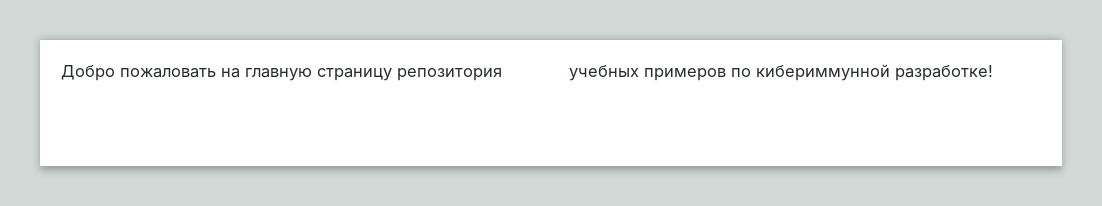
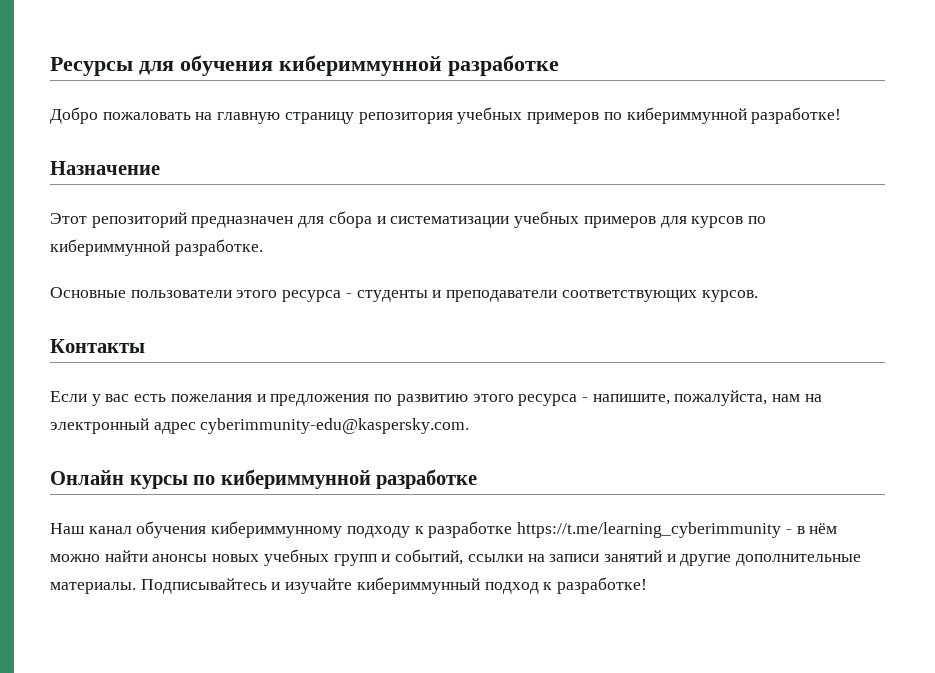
+ Ресурсы для обучения кибериммунной разработке
+ Назначение
+ Этот репозиторий предназначен для сбора и систематизации учебных примеров для курсов по кибериммунной разработке.
+ Основные пользователи этого ресурса - студенты и преподаватели соответствующих курсов.
+ Контакты
+ Если у вас есть пожелания и предложения по развитию этого ресурса - напишите, пожалуйста, нам на электронный адрес cyberimmunity-edu@kaspersky.com.
+ Онлайн курсы по кибериммунной разработке
+ Наш канал обучения кибериммунному подходу к разработке https://t.me/learning_cyberimmunity - в нём можно найти анонсы новых учебных групп и событий, ссылки на записи занятий и другие дополнительные материалы. Подписывайтесь и изучайте кибериммунный подход к разработке!

